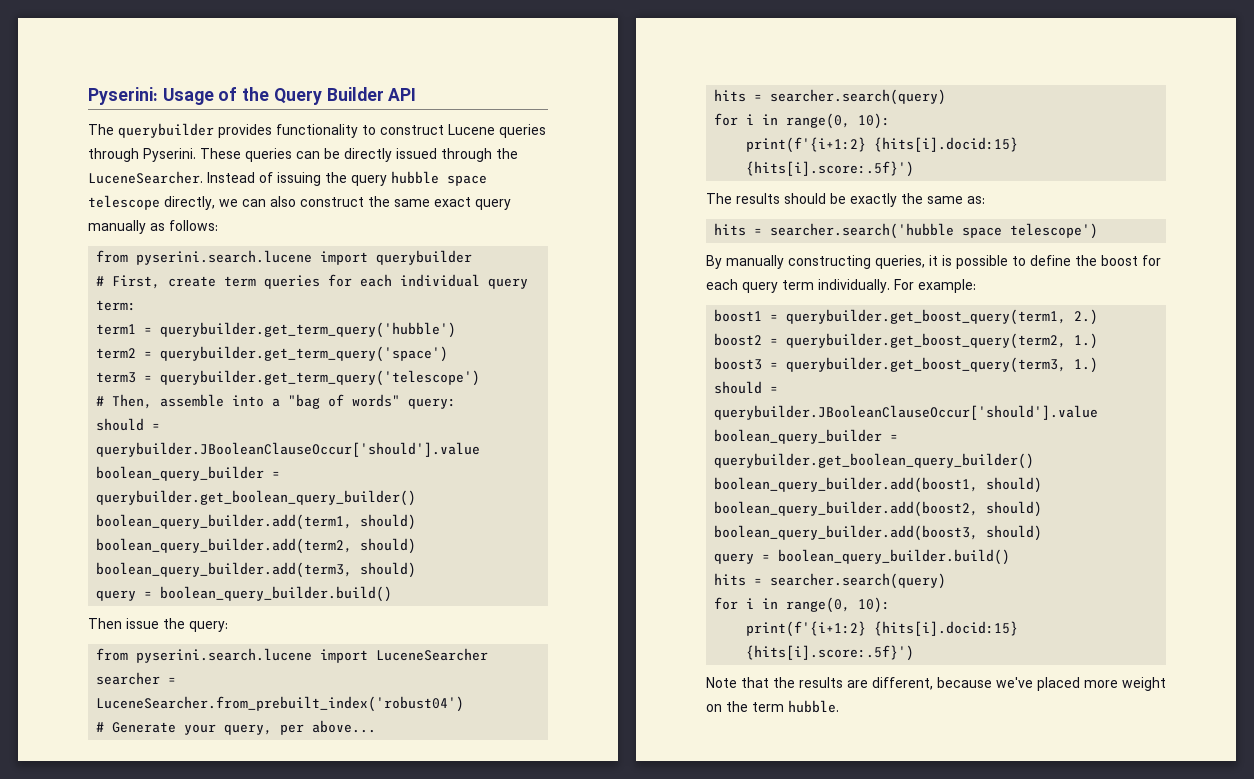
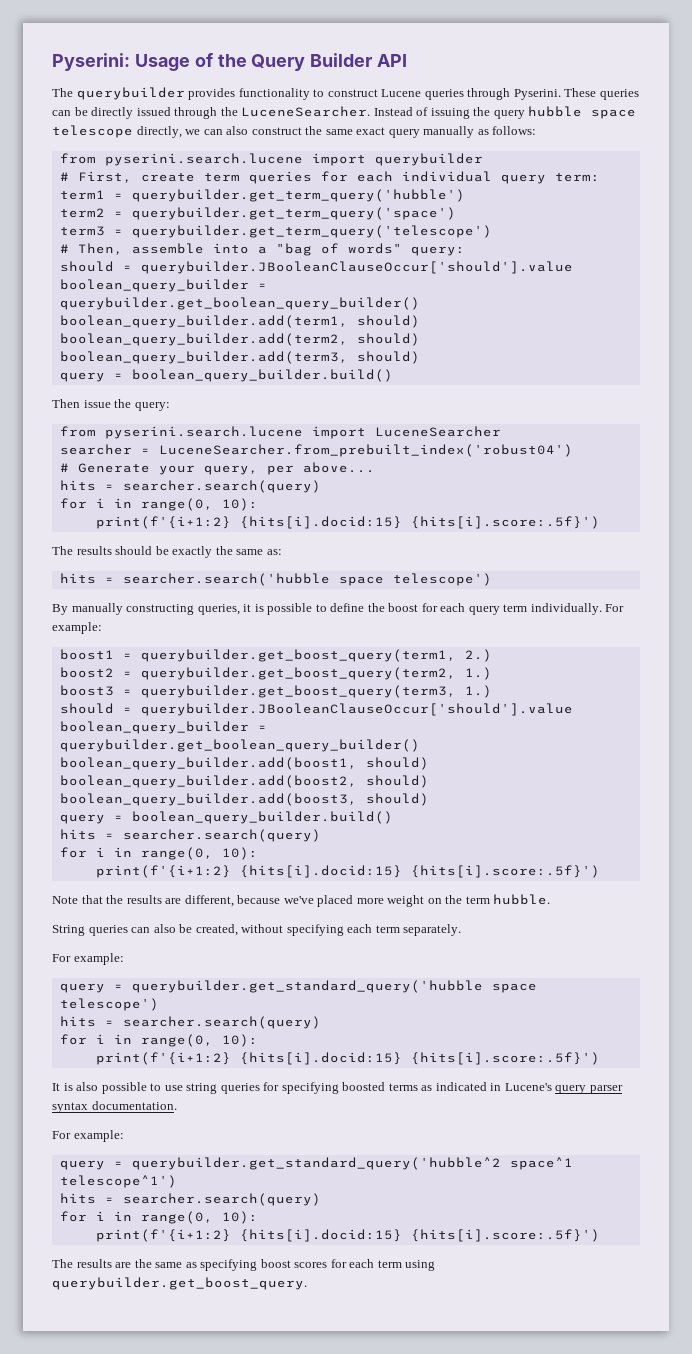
+ String queries can also be created, without specifying each term separately.
+ For example:
+ query = querybuilder.get_standard_query('hubble space telescope')
+ hits = searcher.search(query)
+ for i in range(0, 10):
+ print(f'{i+1:2} {hits[i].docid:15} {hits[i].score:.5f}')
+ It is also possible to use string queries for specifying boosted terms as indicated in Lucene's query parser syntax documentation.
+ For example:
+ query = querybuilder.get_standard_query('hubble^2 space^1 telescope^1')
+ hits = searcher.search(query)
+ for i in range(0, 10):
+ print(f'{i+1:2} {hits[i].docid:15} {hits[i].score:.5f}')
+ The results are the same as specifying boost scores for each term using querybuilder.get_boost_query.

